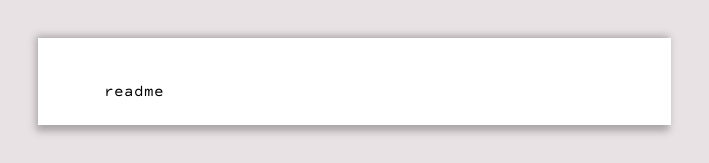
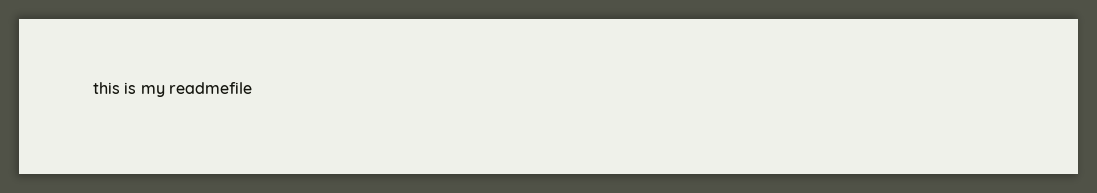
- readme
+ this is my readmefile

